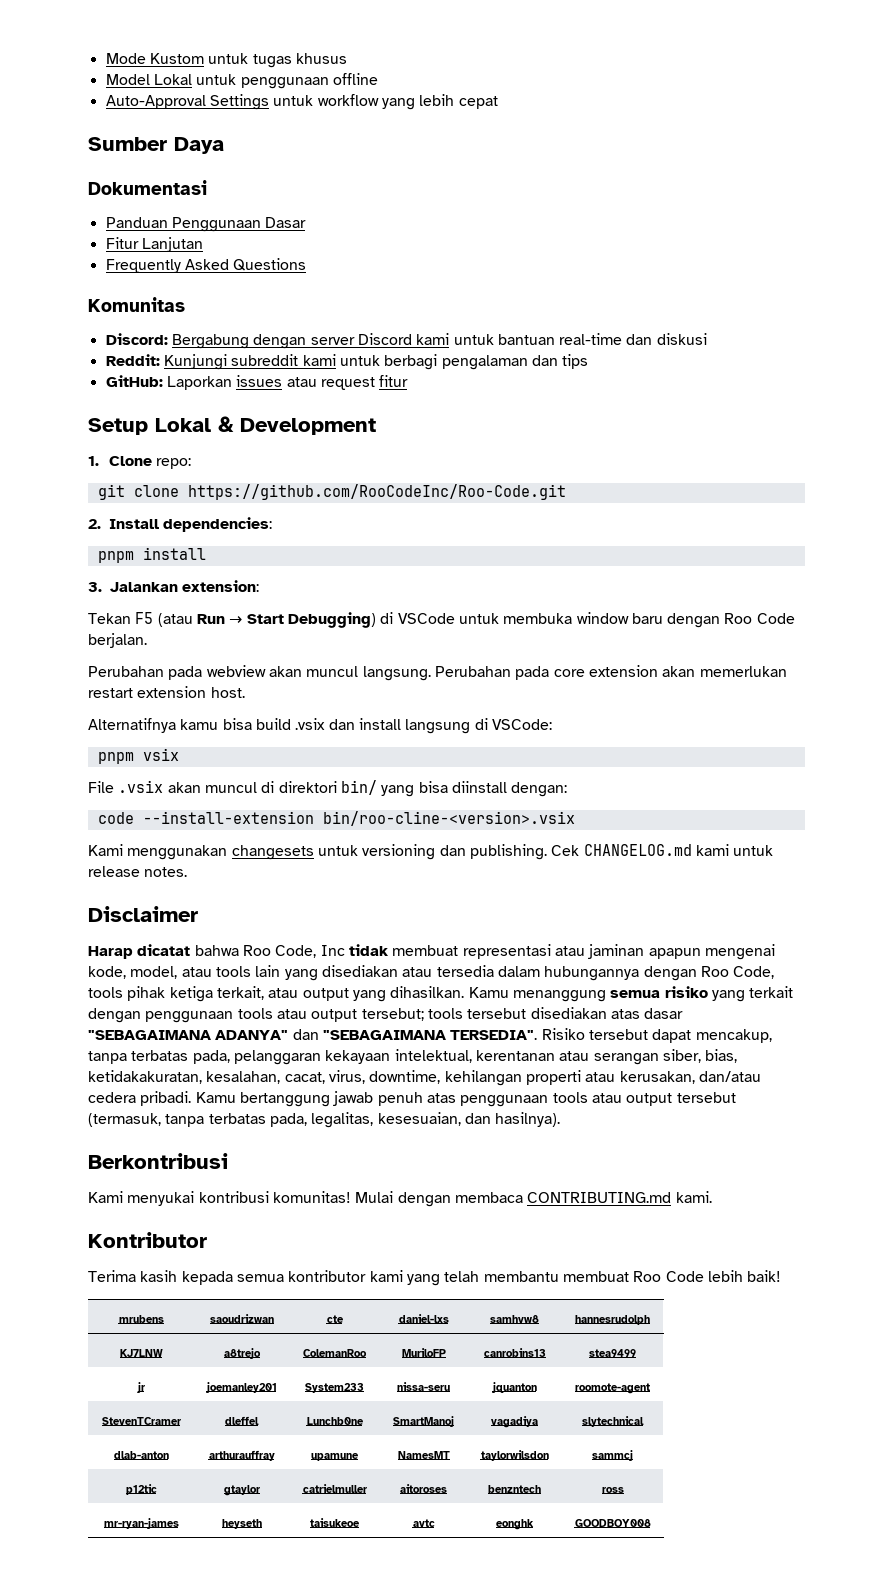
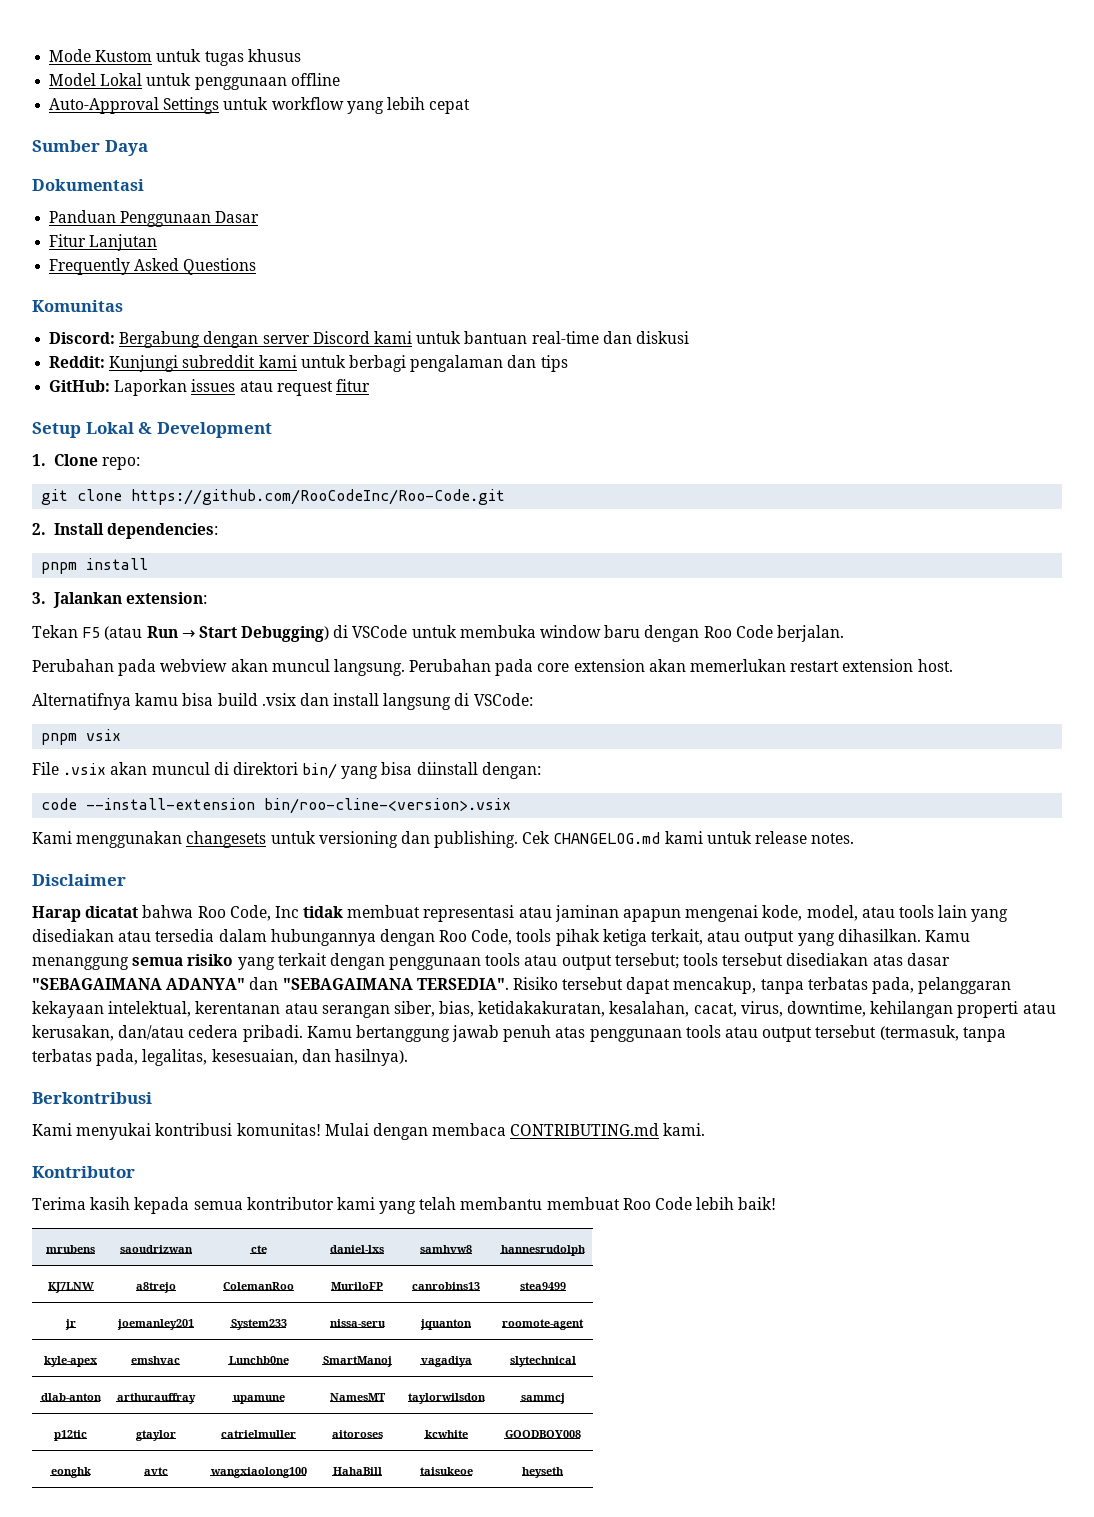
- StevenTCramer | dleffel | Lunchb0ne | SmartManoj | vagadiya | slytechnical
+ kyle-apex | emshvac | Lunchb0ne | SmartManoj | vagadiya | slytechnical
- p12tic | gtaylor | catrielmuller | aitoroses | benzntech | ross
- mr-ryan-james | heyseth | taisukeoe | avtc | eonghk | GOODBOY008
+ p12tic | gtaylor | catrielmuller | aitoroses | kcwhite | GOODBOY008
+ eonghk | avtc | wangxiaolong100 | HahaBill | taisukeoe | heyseth

